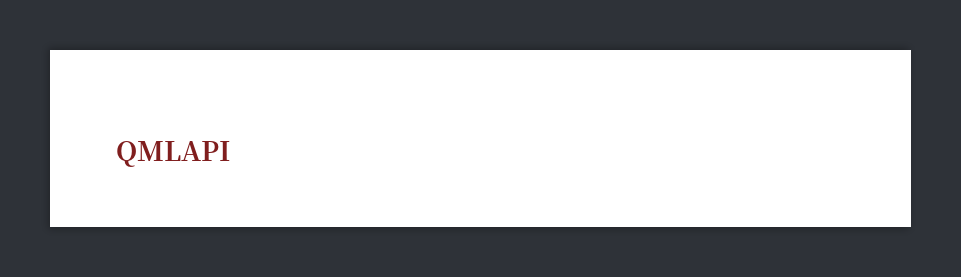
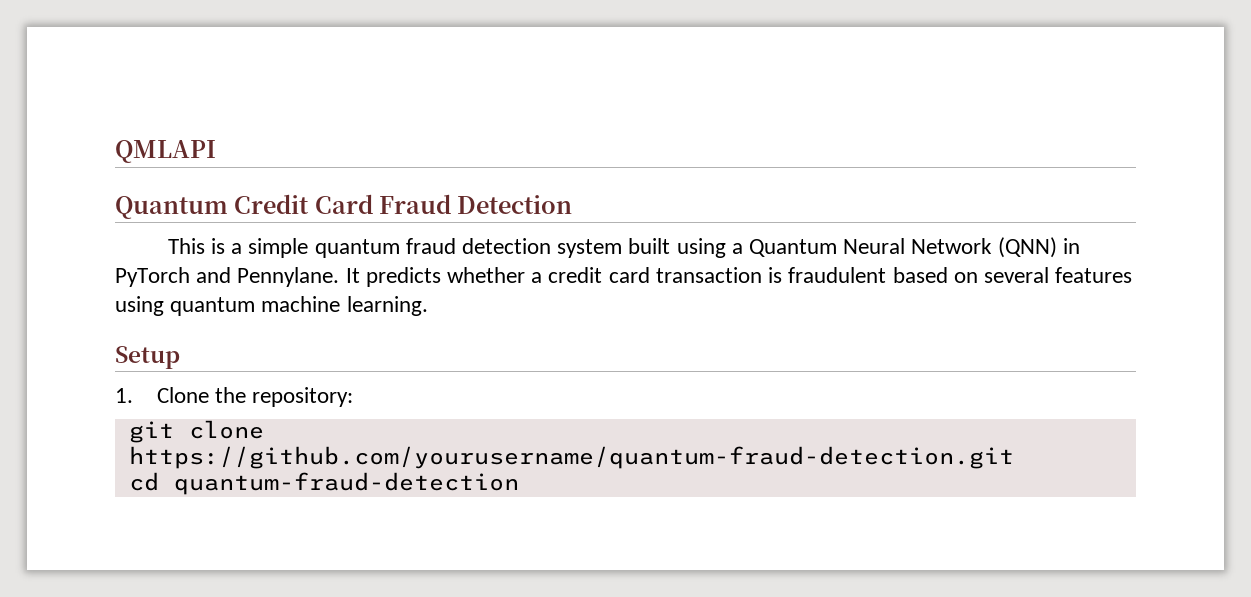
+ Quantum Credit Card Fraud Detection
+ This is a simple quantum fraud detection system built using a Quantum Neural Network (QNN) in PyTorch and Pennylane. It predicts whether a credit card transaction is fraudulent based on several features using quantum machine learning.
+ Setup
+ 1. Clone the repository:
+ git clone https://github.com/yourusername/quantum-fraud-detection.git
+ cd quantum-fraud-detection

